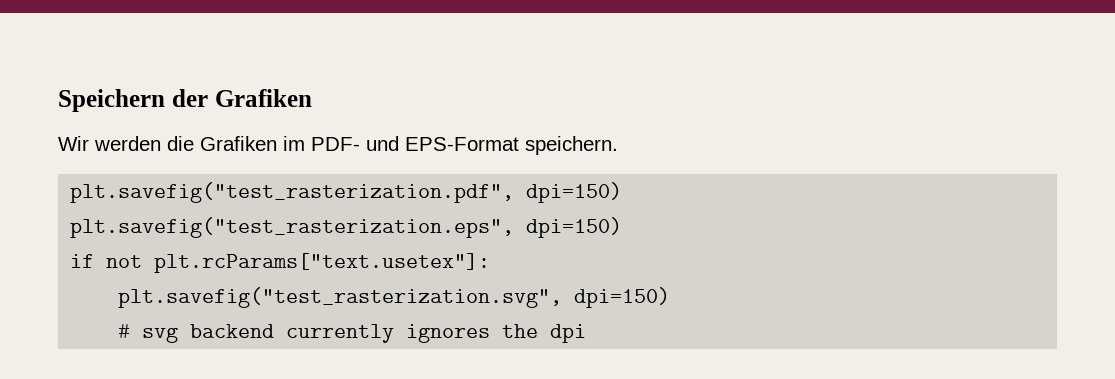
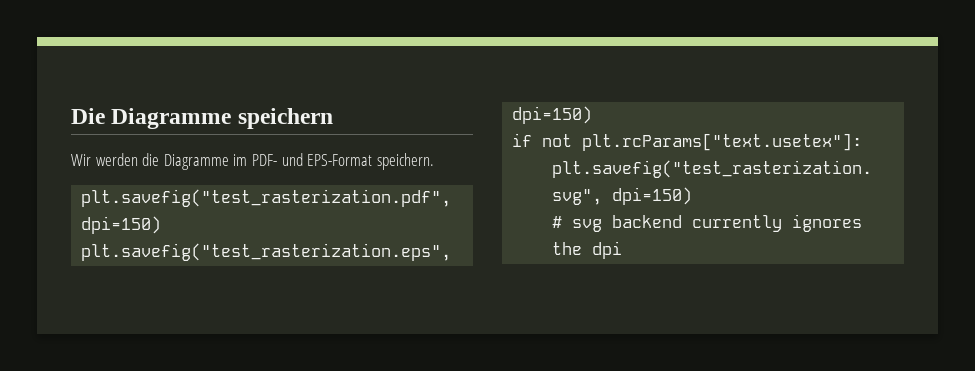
- Speichern der Grafiken
+ Die Diagramme speichern
- Wir werden die Grafiken im PDF- und EPS-Format speichern.
+ Wir werden die Diagramme im PDF- und EPS-Format speichern.

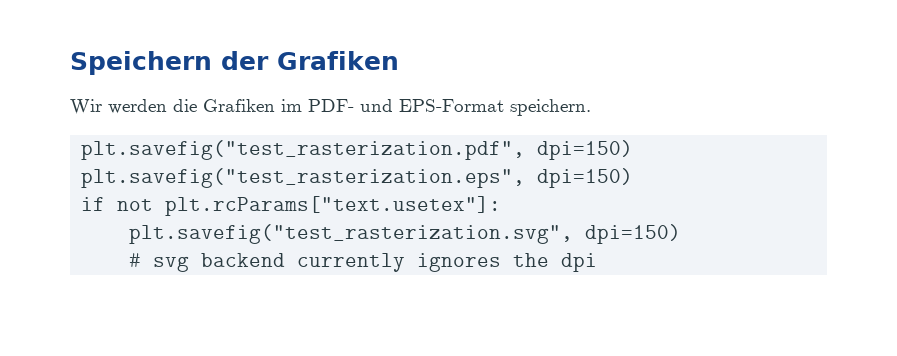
- Die Diagramme speichern
+ Speichern der Grafiken
- Wir werden die Diagramme im PDF- und EPS-Format speichern.
+ Wir werden die Grafiken im PDF- und EPS-Format speichern.

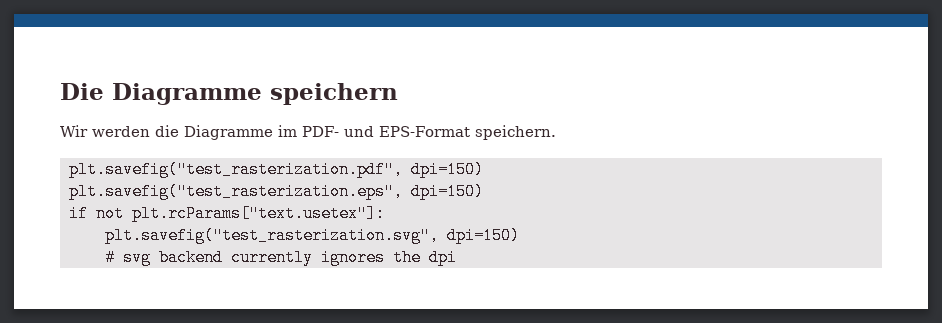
- Speichern der Grafiken
+ Die Diagramme speichern
- Wir werden die Grafiken im PDF- und EPS-Format speichern.
+ Wir werden die Diagramme im PDF- und EPS-Format speichern.

